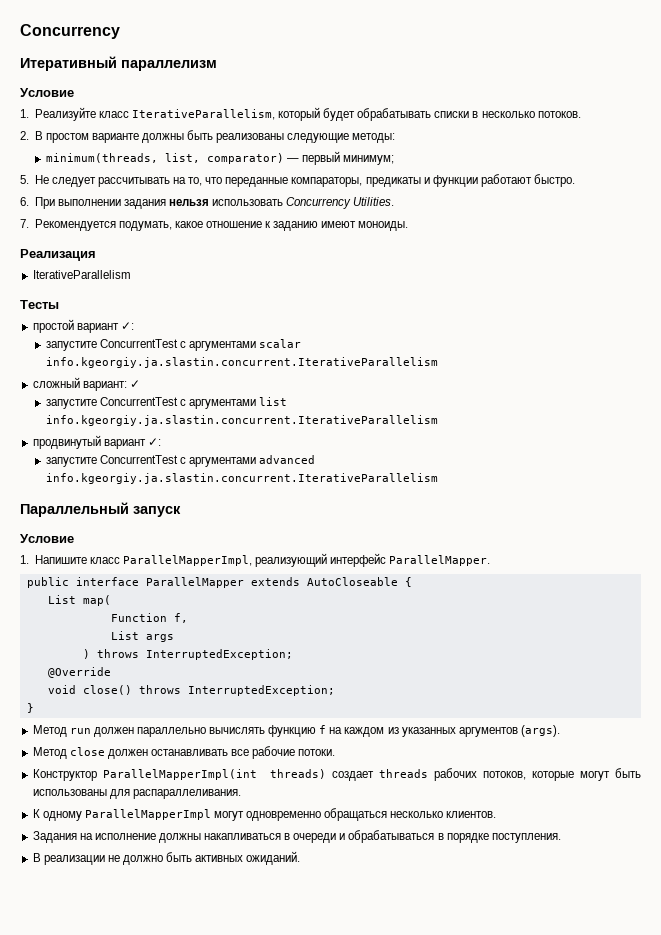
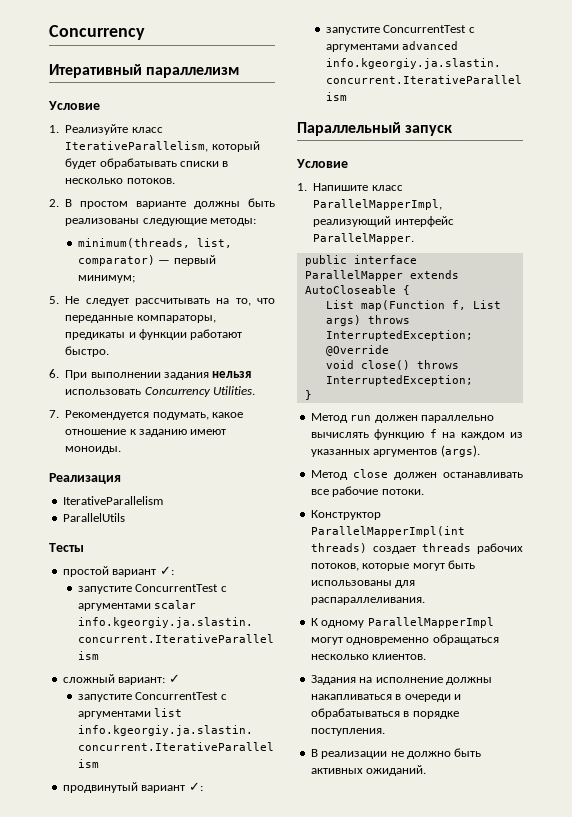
+ ParallelUtils
- List map(
- Function f,
- List args
- ) throws InterruptedException;
+ List map(Function f, List args) throws InterruptedException;

